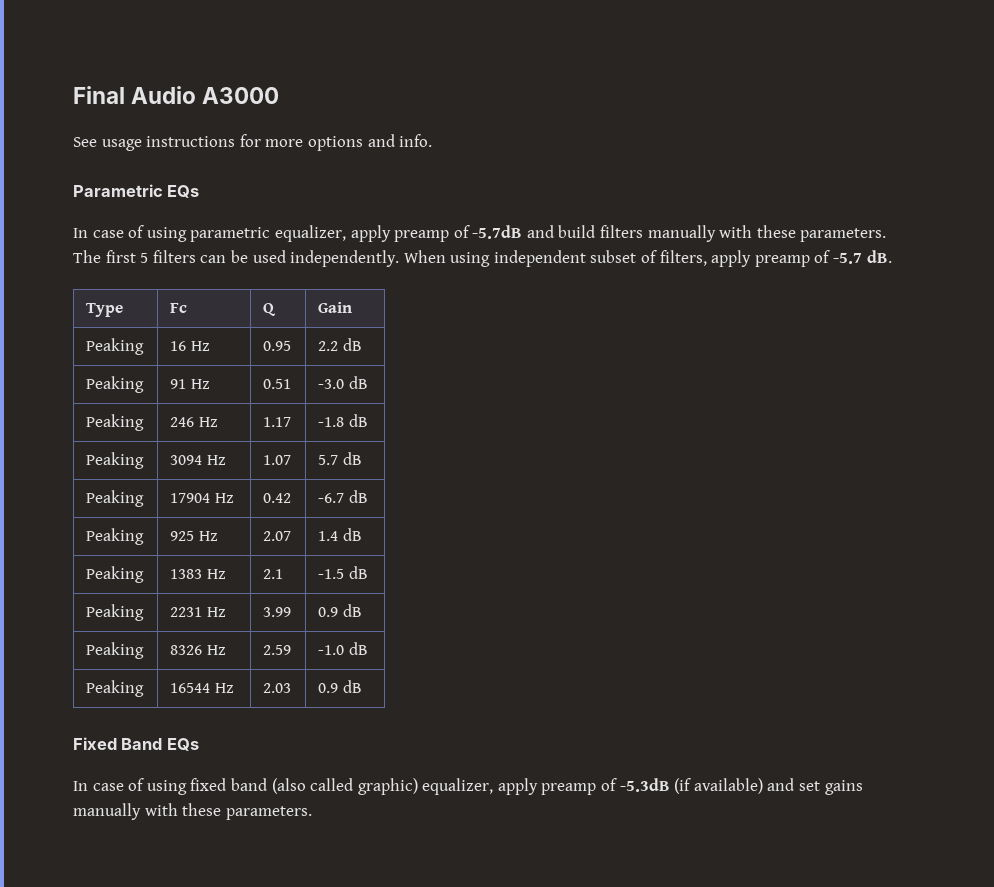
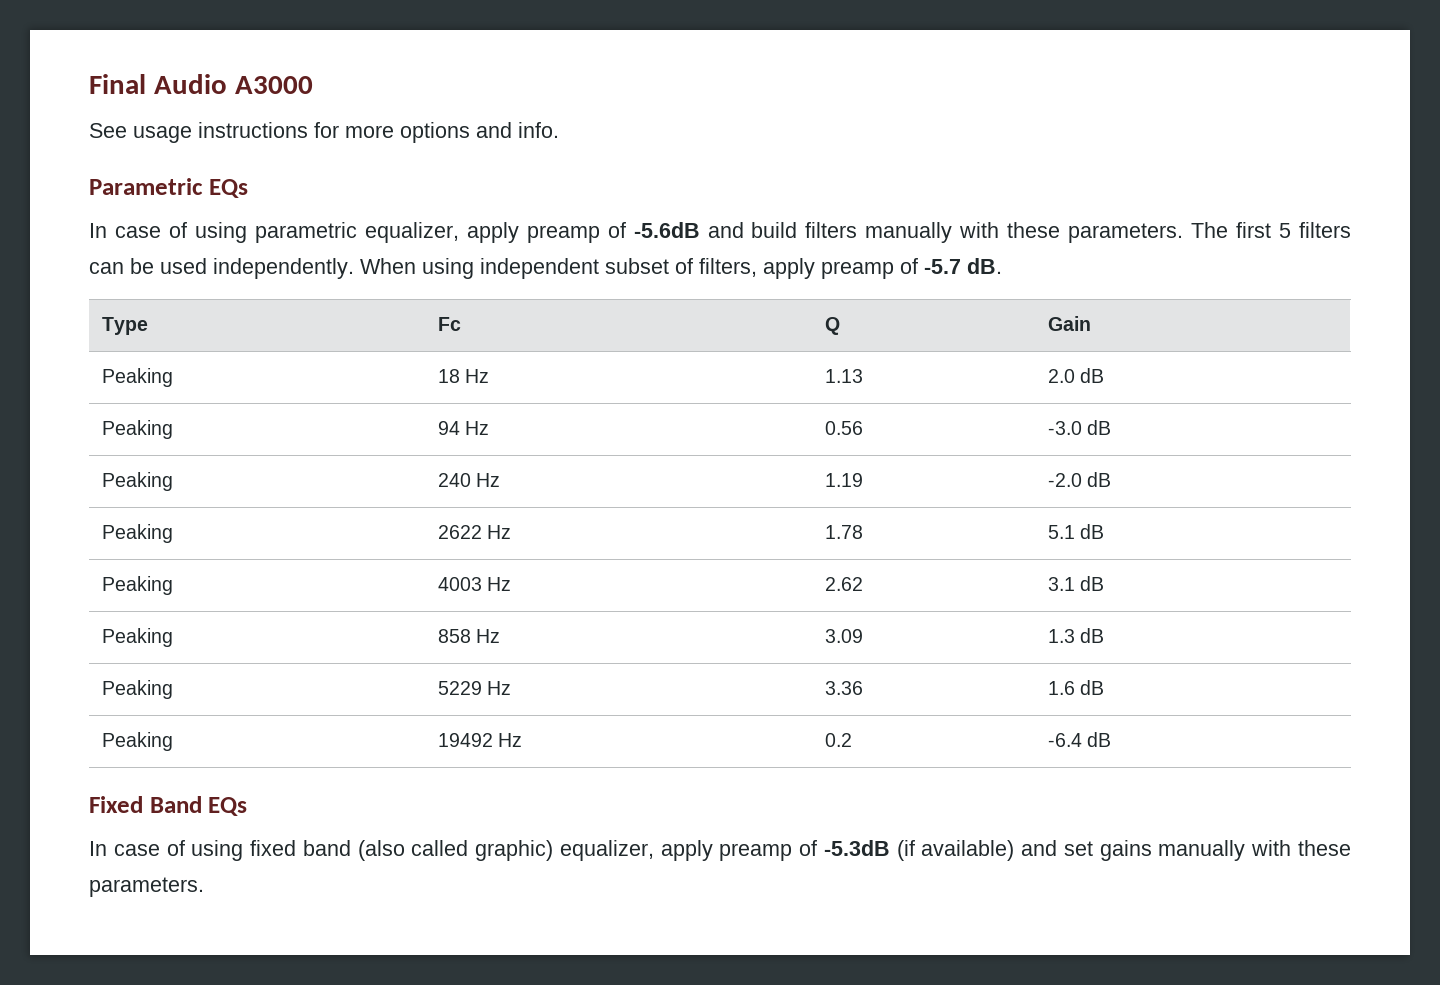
- In case of using parametric equalizer, apply preamp of -5.7dB and build filters manually with these parameters.
+ In case of using parametric equalizer, apply preamp of -5.6dB and build filters manually with these parameters.
- Peaking | 16 Hz | 0.95 | 2.2 dB
- Peaking | 91 Hz | 0.51 | -3.0 dB
+ Peaking | 18 Hz | 1.13 | 2.0 dB
+ Peaking | 94 Hz | 0.56 | -3.0 dB
- Peaking | 246 Hz | 1.17 | -1.8 dB
- Peaking | 3094 Hz | 1.07 | 5.7 dB
- Peaking | 17904 Hz | 0.42 | -6.7 dB
- Peaking | 925 Hz | 2.07 | 1.4 dB
- Peaking | 1383 Hz | 2.1 | -1.5 dB
- Peaking | 2231 Hz | 3.99 | 0.9 dB
- Peaking | 8326 Hz | 2.59 | -1.0 dB
- Peaking | 16544 Hz | 2.03 | 0.9 dB
+ Peaking | 240 Hz | 1.19 | -2.0 dB
+ Peaking | 2622 Hz | 1.78 | 5.1 dB
+ Peaking | 4003 Hz | 2.62 | 3.1 dB
+ Peaking | 858 Hz | 3.09 | 1.3 dB
+ Peaking | 5229 Hz | 3.36 | 1.6 dB
+ Peaking | 19492 Hz | 0.2 | -6.4 dB

